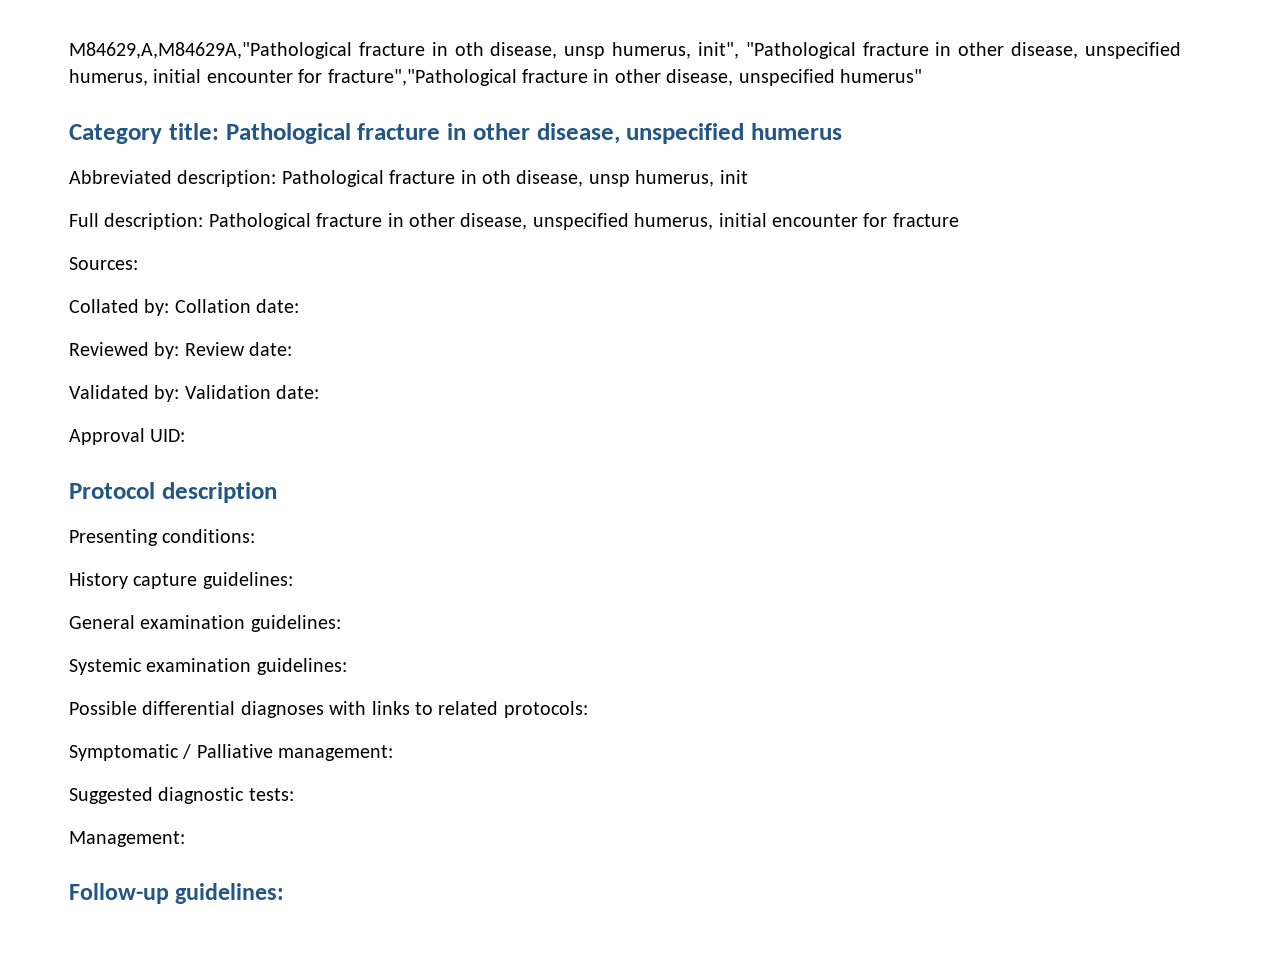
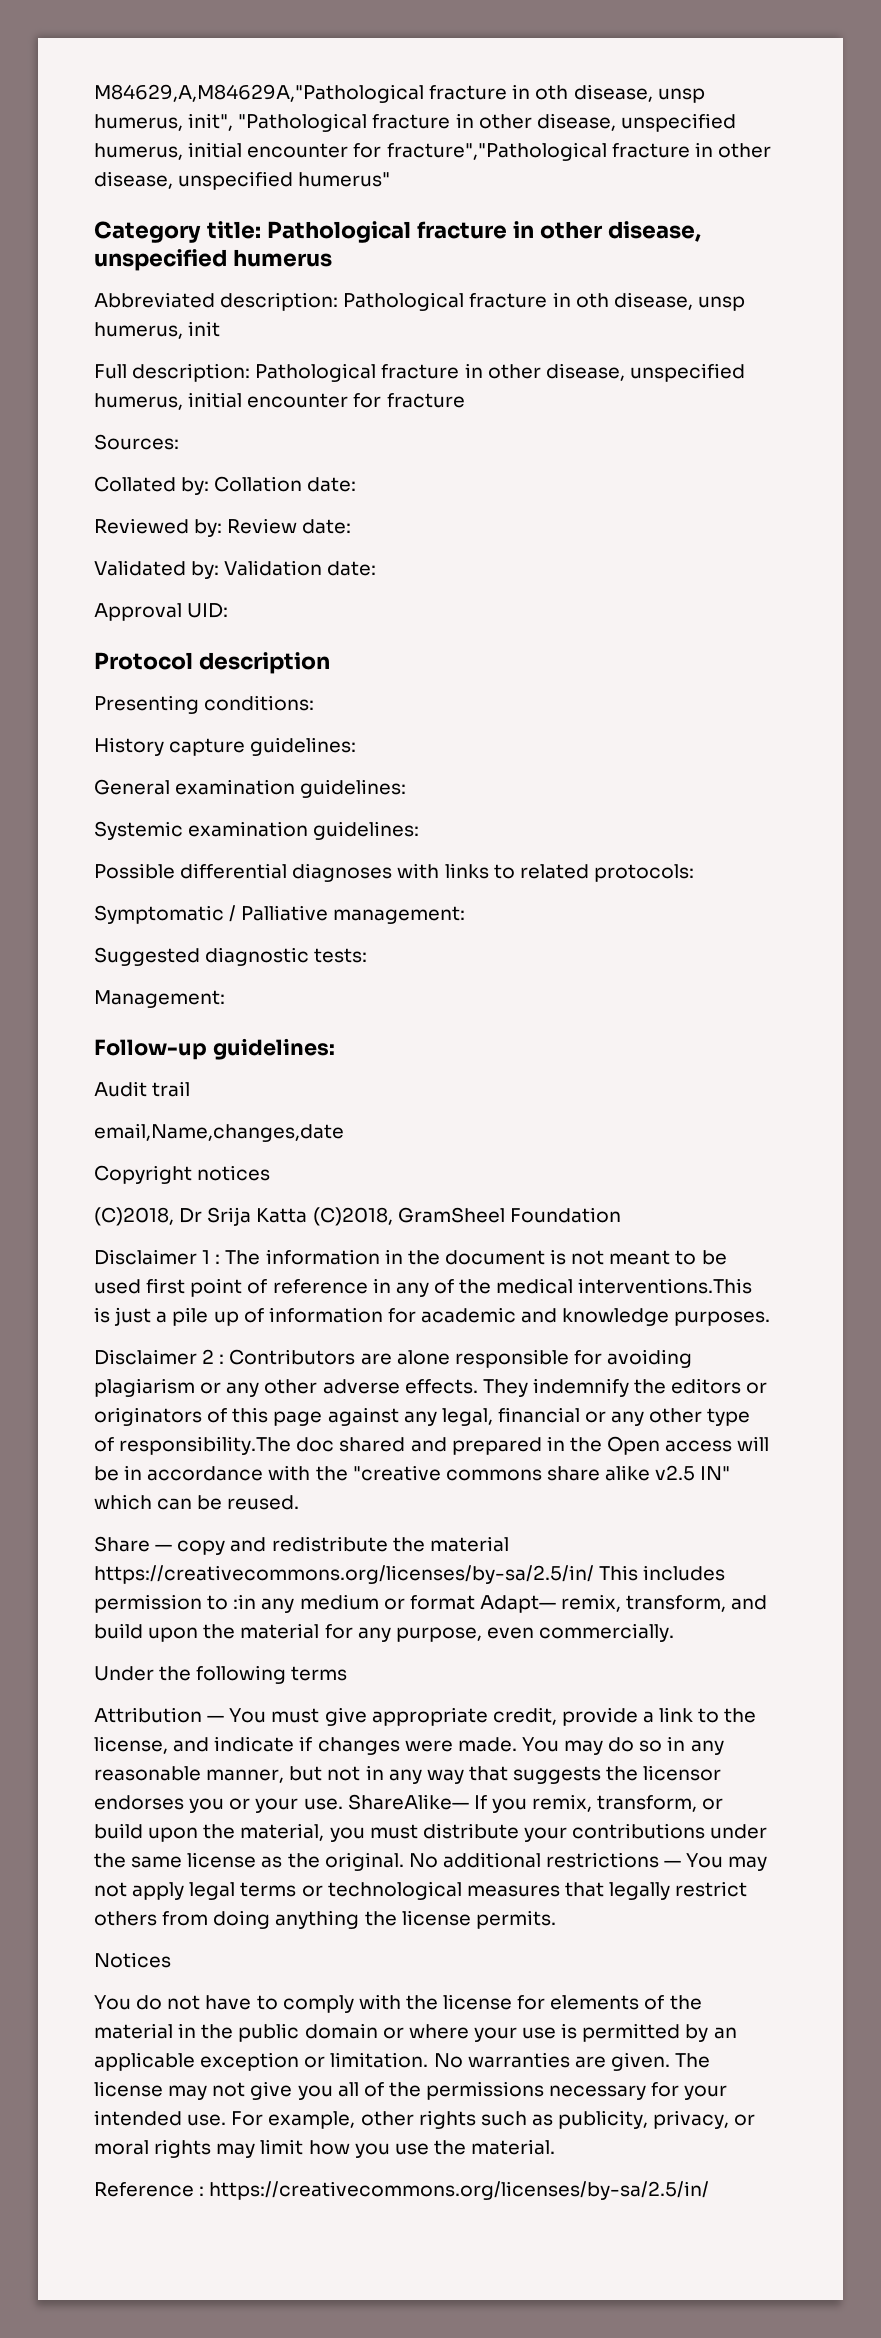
+ Audit trail
+ email,Name,changes,date
+ Copyright notices
+ (C)2018, Dr Srija Katta (C)2018, GramSheel Foundation
+ Disclaimer 1 : The information in the document is not meant to be used first point of reference in any of the medical interventions.This is just a pile up of information for academic and knowledge purposes.
+ Disclaimer 2 : Contributors are alone responsible for avoiding plagiarism or any other adverse effects. They indemnify the editors or originators of this page against any legal, financial or any other type of responsibility.The doc shared and prepared in the Open access will be in accordance with the "creative commons share alike v2.5 IN" which can be reused.
+ Share — copy and redistribute the material https://creativecommons.org/licenses/by-sa/2.5/in/ This includes permission to :in any medium or format Adapt— remix, transform, and build upon the material for any purpose, even commercially.
+ Under the following terms
+ Attribution — You must give appropriate credit, provide a link to the license, and indicate if changes were made. You may do so in any reasonable manner, but not in any way that suggests the licensor endorses you or your use. ShareAlike— If you remix, transform, or build upon the material, you must distribute your contributions under the same license as the original. No additional restrictions — You may not apply legal terms or technological measures that legally restrict others from doing anything the license permits.
+ Notices
+ You do not have to comply with the license for elements of the material in the public domain or where your use is permitted by an applicable exception or limitation. No warranties are given. The license may not give you all of the permissions necessary for your intended use. For example, other rights such as publicity, privacy, or moral rights may limit how you use the material.
+ Reference : https://creativecommons.org/licenses/by-sa/2.5/in/

